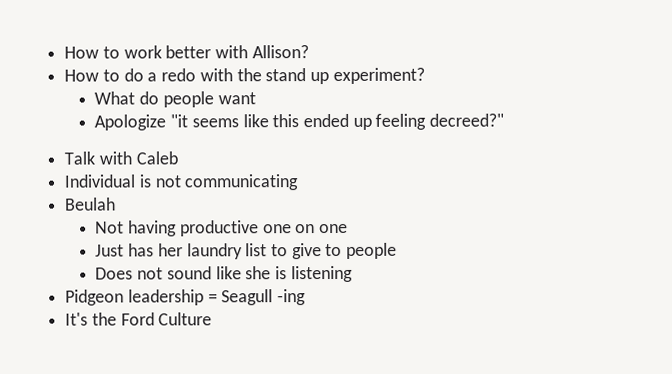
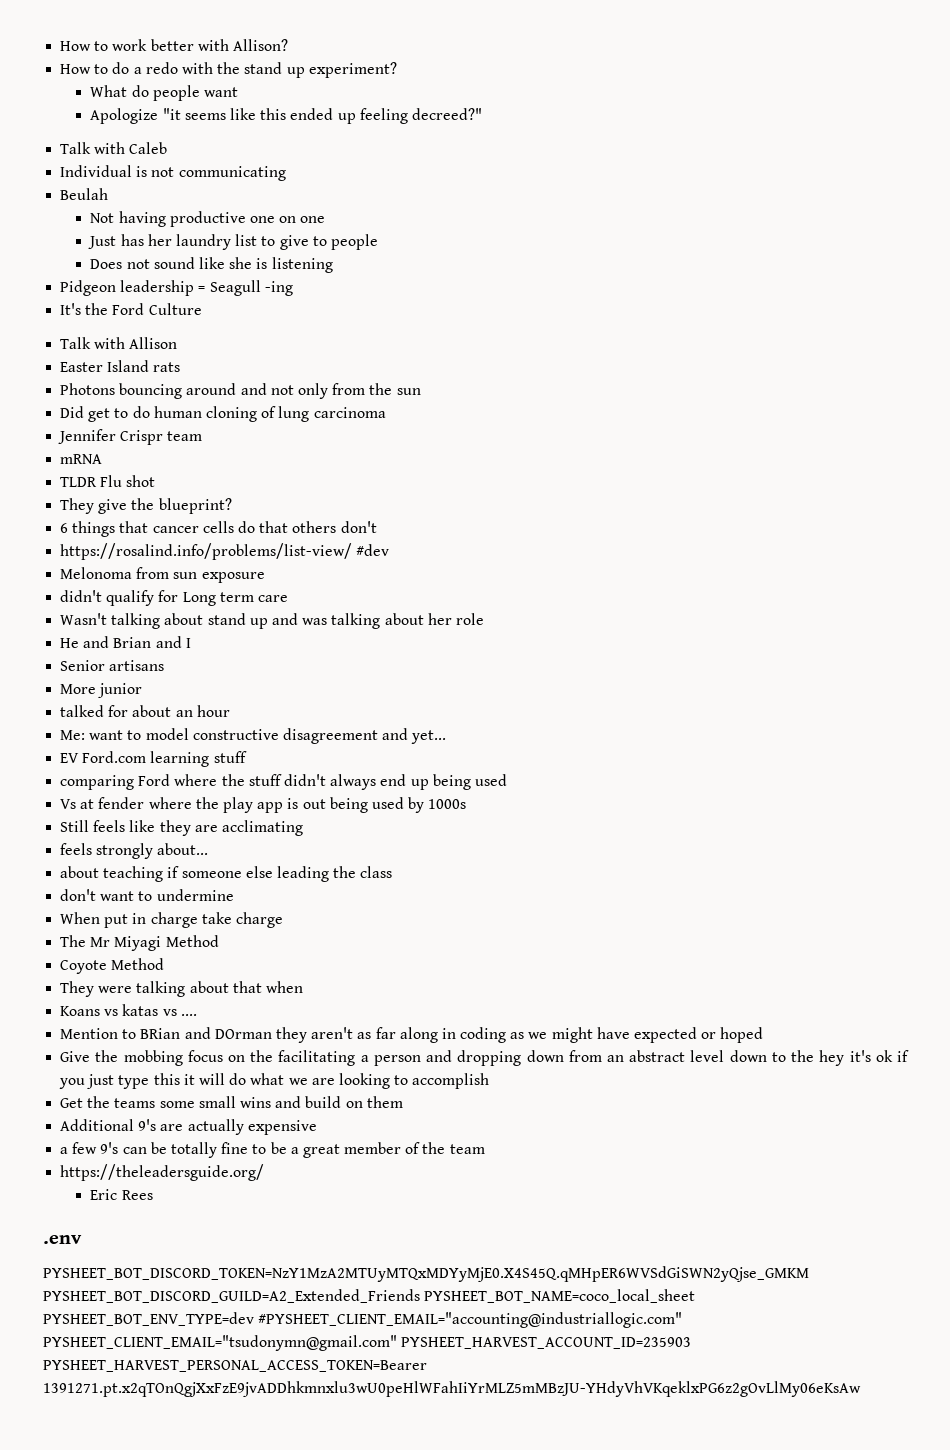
+ Talk with Allison
+ Easter Island rats
+ Photons bouncing around and not only from the sun
+ Did get to do human cloning of lung carcinoma
+ Jennifer Crispr team
+ mRNA
+ TLDR Flu shot
+ They give the blueprint?
+ 6 things that cancer cells do that others don't
+ https://rosalind.info/problems/list-view/ #dev
+ Melonoma from sun exposure
+ didn't qualify for Long term care
+ Wasn't talking about stand up and was talking about her role
+ He and Brian and I
+ Senior artisans
+ More junior
+ talked for about an hour
+ Me: want to model constructive disagreement and yet...
+ EV Ford.com learning stuff
+ comparing Ford where the stuff didn't always end up being used
+ Vs at fender where the play app is out being used by 1000s
+ Still feels like they are acclimating
+ feels strongly about...
+ about teaching if someone else leading the class
+ don't want to undermine
+ When put in charge take charge
+ The Mr Miyagi Method
+ Coyote Method
+ They were talking about that when
+ Koans vs katas vs ....
+ Mention to BRian and DOrman they aren't as far along in coding as we might have expected or hoped
+ Give the mobbing focus on the facilitating a person and dropping down from an abstract level down to the hey it's ok if you just type this it will do what we are looking to accomplish
+ Get the teams some small wins and build on them
+ Additional 9's are actually expensive
+ a few 9's can be totally fine to be a great member of the team
+ https://theleadersguide.org/
+ Eric Rees
+ .env
+ PYSHEET_BOT_DISCORD_TOKEN=NzY1MzA2MTUyMTQxMDYyMjE0.X4S45Q.qMHpER6WVSdGiSWN2yQjse_GMKM PYSHEET_BOT_DISCORD_GUILD=A2_Extended_Friends PYSHEET_BOT_NAME=coco_local_sheet PYSHEET_BOT_ENV_TYPE=dev #PYSHEET_CLIENT_EMAIL="accounting@industriallogic.com" PYSHEET_CLIENT_EMAIL="tsudonymn@gmail.com" PYSHEET_HARVEST_ACCOUNT_ID=235903 PYSHEET_HARVEST_PERSONAL_ACCESS_TOKEN=Bearer 1391271.pt.x2qTOnQgjXxFzE9jvADDhkmnxlu3wU0peHlWFahIiYrMLZ5mMBzJU-YHdyVhVKqeklxPG6z2gOvLlMy06eKsAw

